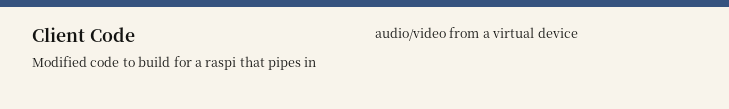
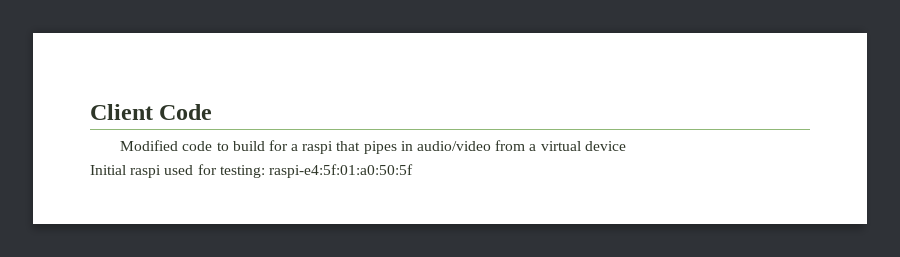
+ Initial raspi used for testing: raspi-e4:5f:01:a0:50:5f

